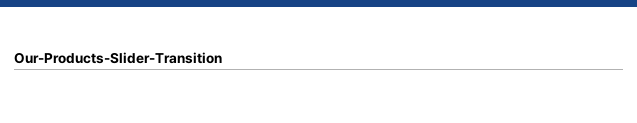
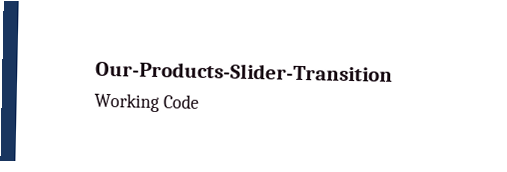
+ Working Code

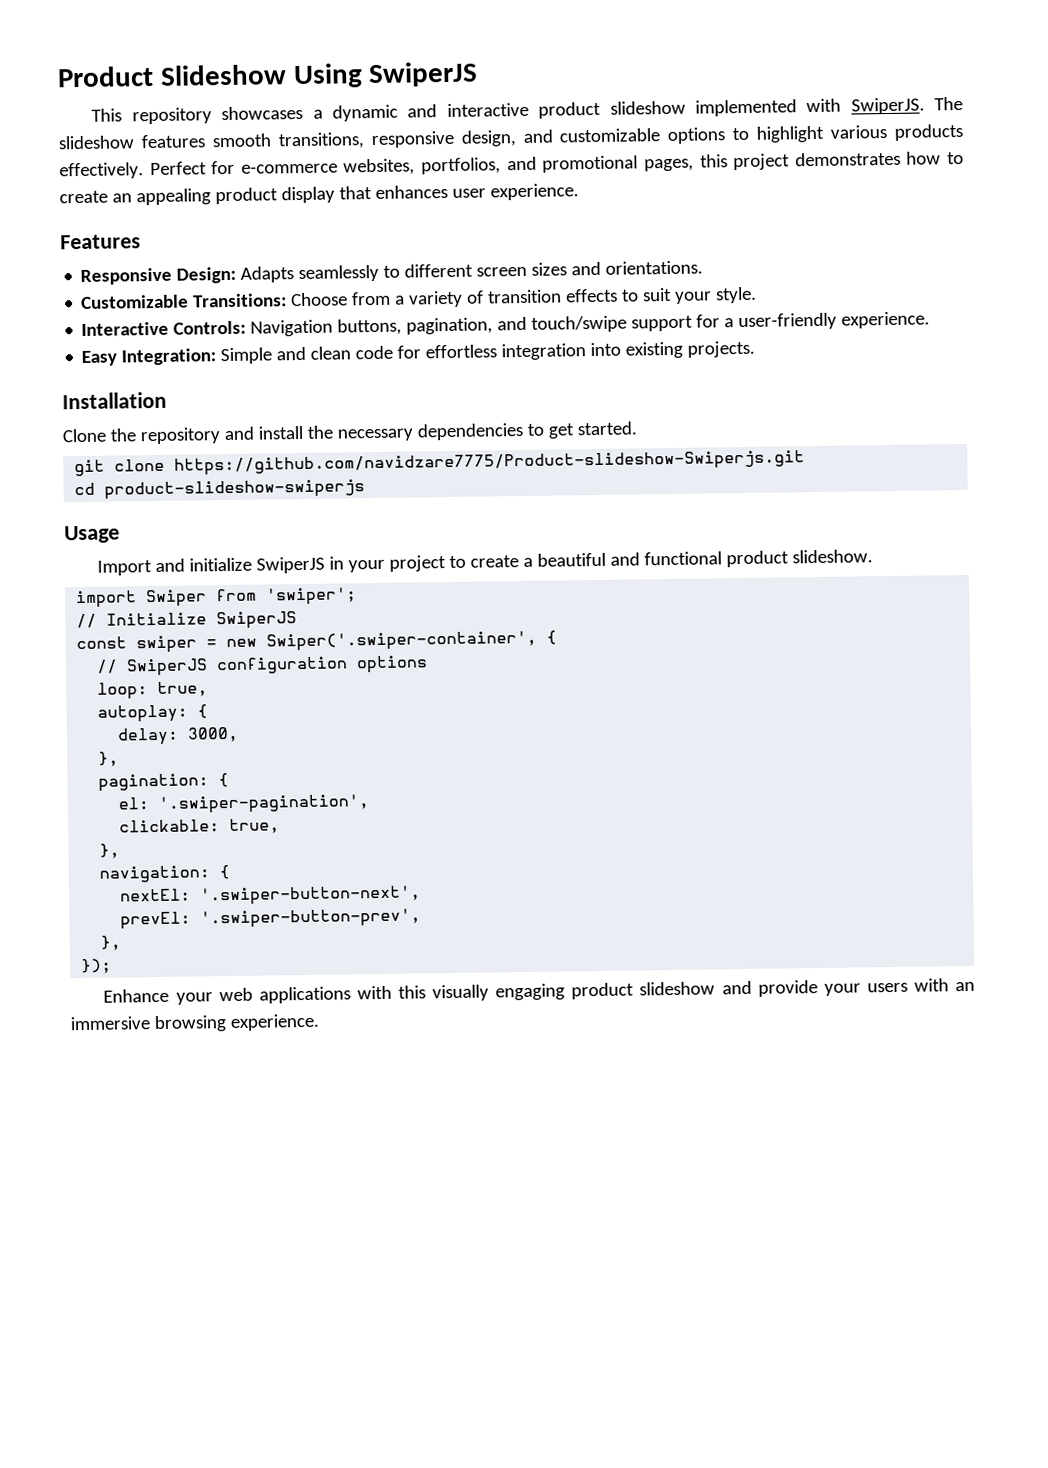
- Our-Products-Slider-Transition
- Working Code
+ Product Slideshow Using SwiperJS
+ This repository showcases a dynamic and interactive product slideshow implemented with SwiperJS. The slideshow features smooth transitions, responsive design, and customizable options to highlight various products effectively. Perfect for e-commerce websites, portfolios, and promotional pages, this project demonstrates how to create an appealing product display that enhances user experience.
+ Features
+ Responsive Design: Adapts seamlessly to different screen sizes and orientations.
+ Customizable Transitions: Choose from a variety of transition effects to suit your style.
+ Interactive Controls: Navigation buttons, pagination, and touch/swipe support for a user-friendly experience.
+ Easy Integration: Simple and clean code for effortless integration into existing projects.
+ Installation
+ Clone the repository and install the necessary dependencies to get started.
+ git clone https://github.com/navidzare7775/Product-slideshow-Swiperjs.git
+ cd product-slideshow-swiperjs
+ Usage
+ Import and initialize SwiperJS in your project to create a beautiful and functional product slideshow.
+ import Swiper from 'swiper';
+ // Initialize SwiperJS
+ const swiper = new Swiper('.swiper-container', {
+ // SwiperJS configuration options
+ loop: true,
+ autoplay: {
+ delay: 3000,
+ },
+ pagination: {
+ el: '.swiper-pagination',
+ clickable: true,
+ },
+ navigation: {
+ nextEl: '.swiper-button-next',
+ prevEl: '.swiper-button-prev',
+ },
+ });
+ Enhance your web applications with this visually engaging product slideshow and provide your users with an immersive browsing experience.

